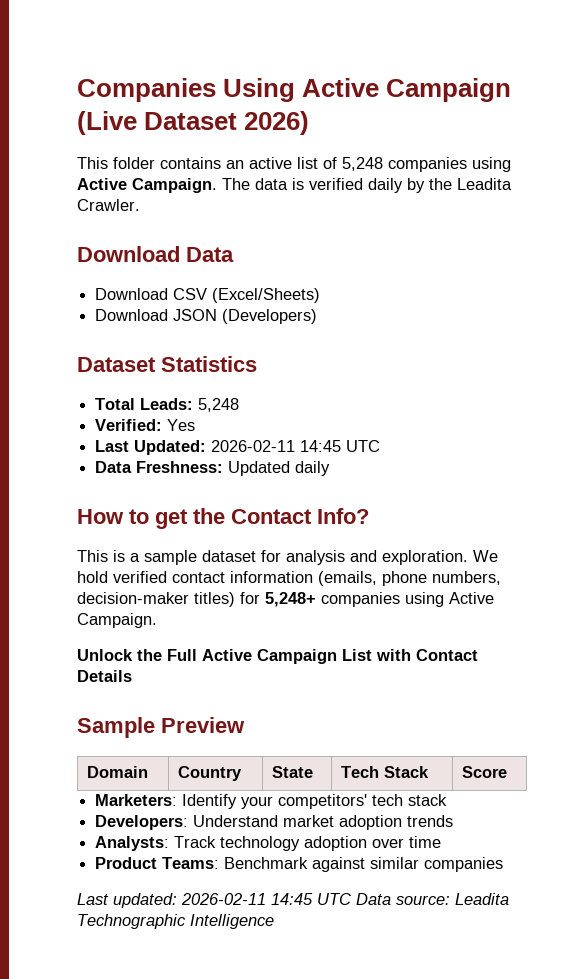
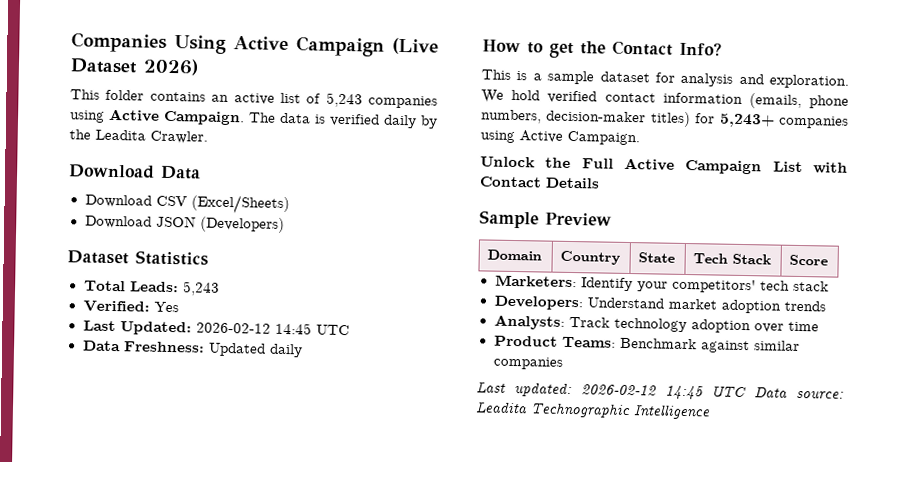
- This folder contains an active list of 5,248 companies using Active Campaign.
+ This folder contains an active list of 5,243 companies using Active Campaign.
- Total Leads: 5,248
+ Total Leads: 5,243
- Last Updated: 2026-02-11 14:45 UTC
+ Last Updated: 2026-02-12 14:45 UTC
- We hold verified contact information (emails, phone numbers, decision-maker titles) for 5,248+ companies using Active Campaign.
+ We hold verified contact information (emails, phone numbers, decision-maker titles) for 5,243+ companies using Active Campaign.
- Last updated: 2026-02-11 14:45 UTC Data source: Leadita Technographic Intelligence
+ Last updated: 2026-02-12 14:45 UTC Data source: Leadita Technographic Intelligence

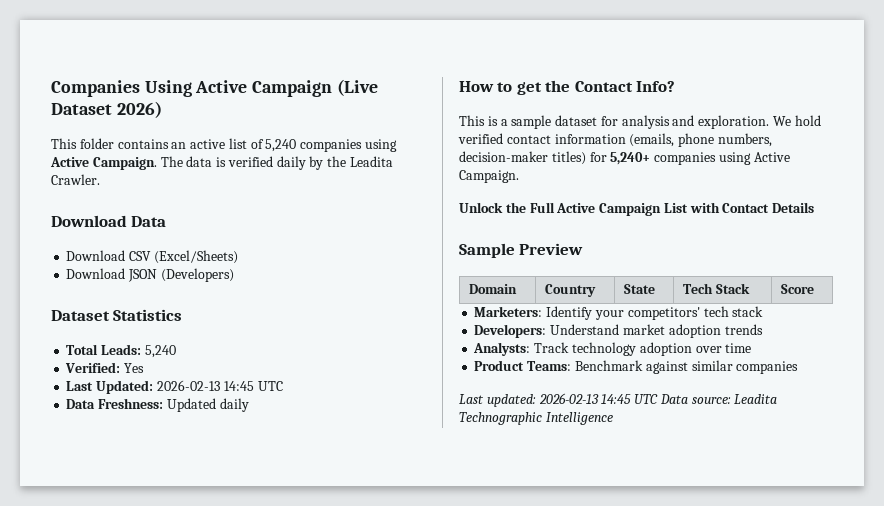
- This folder contains an active list of 5,243 companies using Active Campaign.
+ This folder contains an active list of 5,240 companies using Active Campaign.
- Total Leads: 5,243
+ Total Leads: 5,240
- Last Updated: 2026-02-12 14:45 UTC
+ Last Updated: 2026-02-13 14:45 UTC
- We hold verified contact information (emails, phone numbers, decision-maker titles) for 5,243+ companies using Active Campaign.
+ We hold verified contact information (emails, phone numbers, decision-maker titles) for 5,240+ companies using Active Campaign.
- Last updated: 2026-02-12 14:45 UTC Data source: Leadita Technographic Intelligence
+ Last updated: 2026-02-13 14:45 UTC Data source: Leadita Technographic Intelligence

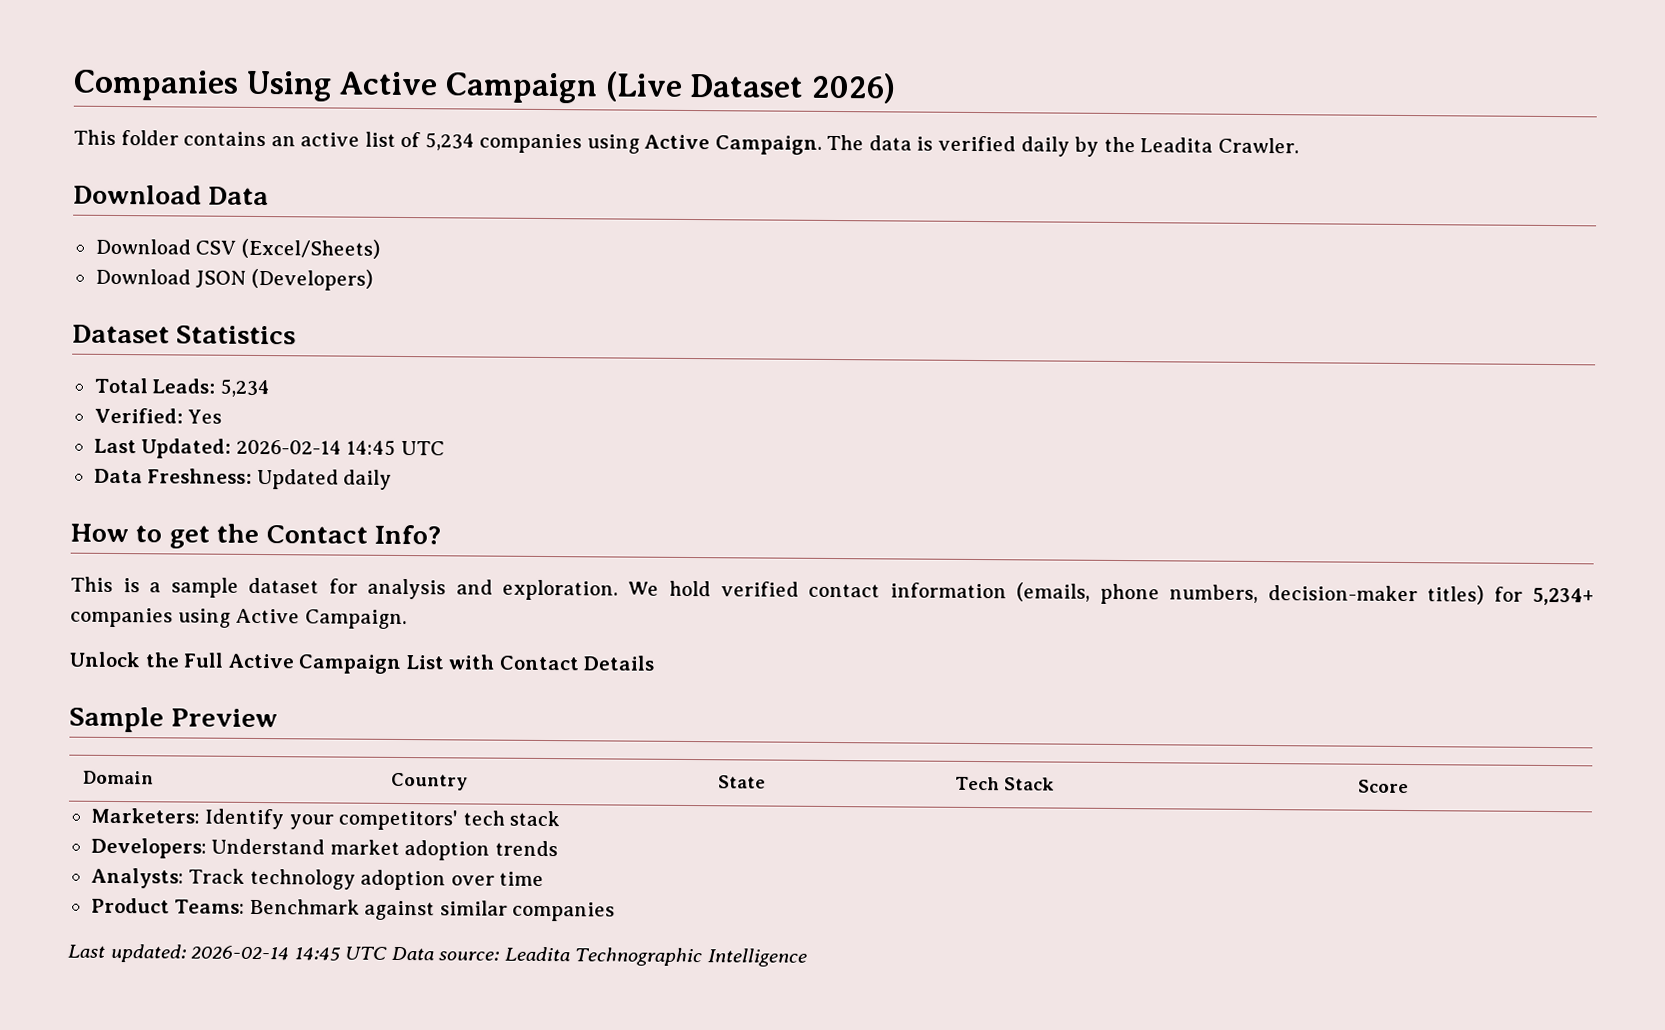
- This folder contains an active list of 5,240 companies using Active Campaign.
+ This folder contains an active list of 5,234 companies using Active Campaign.
- Total Leads: 5,240
+ Total Leads: 5,234
- Last Updated: 2026-02-13 14:45 UTC
+ Last Updated: 2026-02-14 14:45 UTC
- We hold verified contact information (emails, phone numbers, decision-maker titles) for 5,240+ companies using Active Campaign.
+ We hold verified contact information (emails, phone numbers, decision-maker titles) for 5,234+ companies using Active Campaign.
- Last updated: 2026-02-13 14:45 UTC Data source: Leadita Technographic Intelligence
+ Last updated: 2026-02-14 14:45 UTC Data source: Leadita Technographic Intelligence

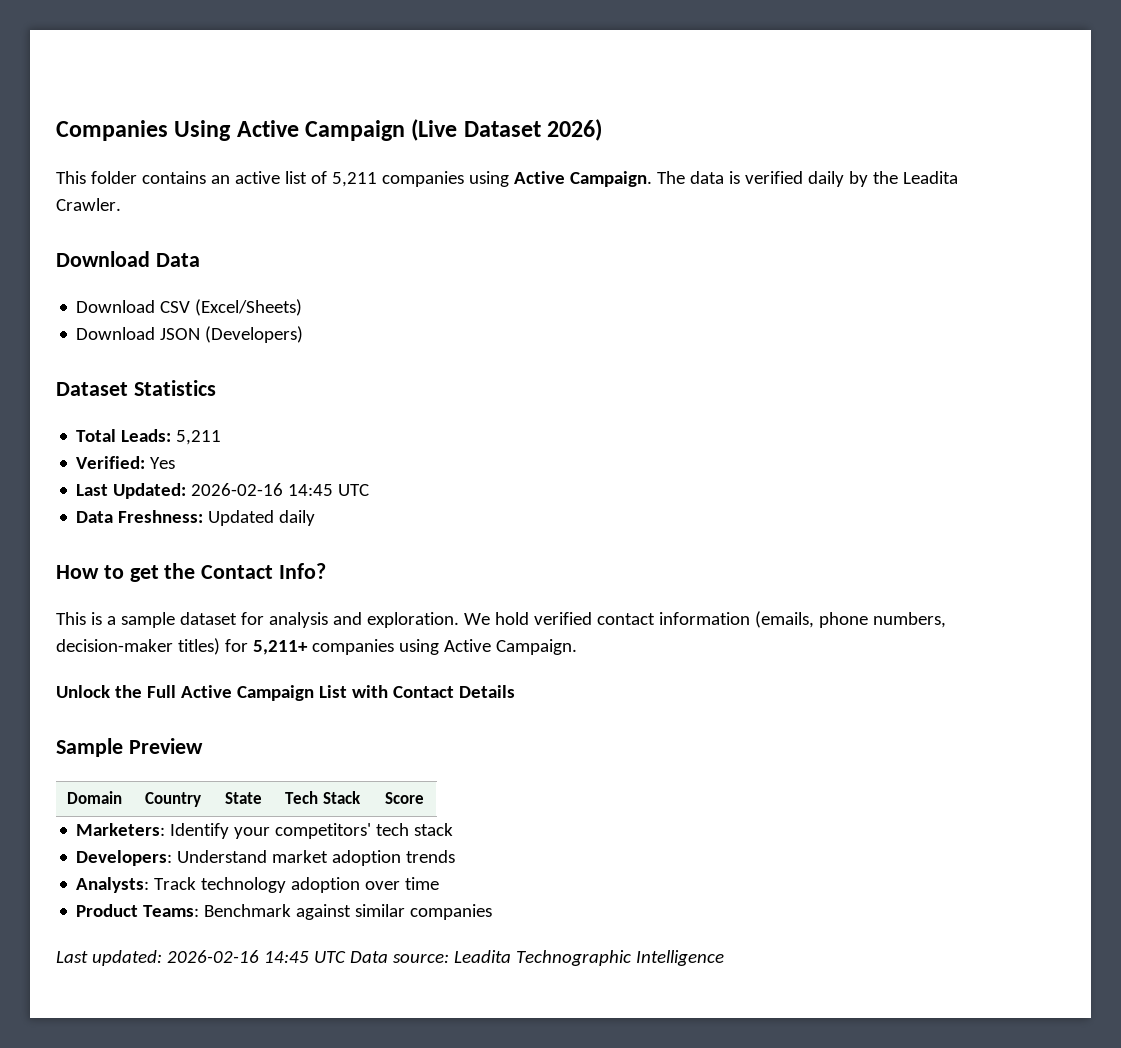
- This folder contains an active list of 5,234 companies using Active Campaign.
+ This folder contains an active list of 5,211 companies using Active Campaign.
- Total Leads: 5,234
+ Total Leads: 5,211
- Last Updated: 2026-02-14 14:45 UTC
+ Last Updated: 2026-02-16 14:45 UTC
- We hold verified contact information (emails, phone numbers, decision-maker titles) for 5,234+ companies using Active Campaign.
+ We hold verified contact information (emails, phone numbers, decision-maker titles) for 5,211+ companies using Active Campaign.
- Last updated: 2026-02-14 14:45 UTC Data source: Leadita Technographic Intelligence
+ Last updated: 2026-02-16 14:45 UTC Data source: Leadita Technographic Intelligence

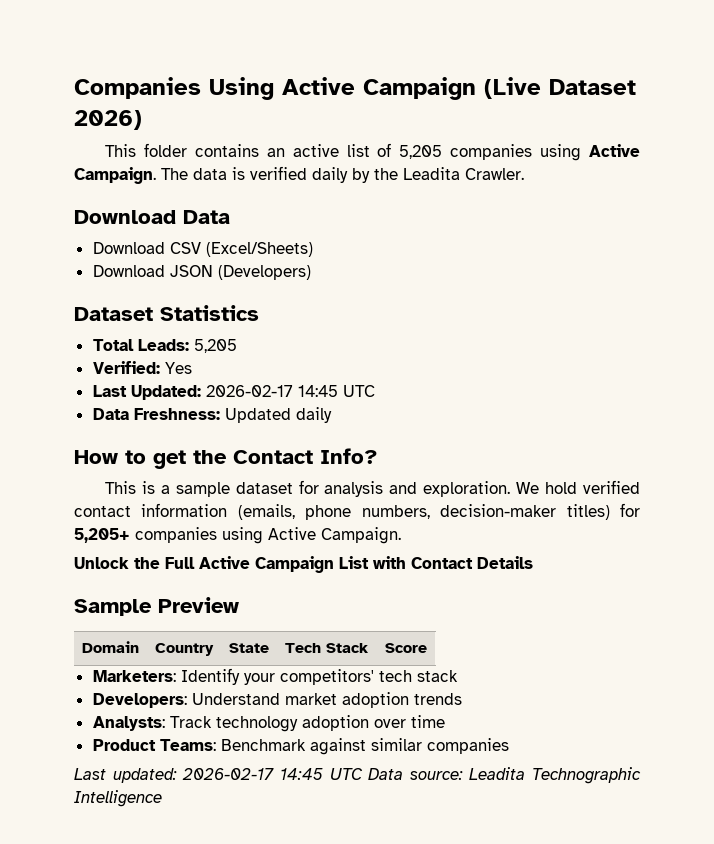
- This folder contains an active list of 5,211 companies using Active Campaign.
+ This folder contains an active list of 5,205 companies using Active Campaign.
- Total Leads: 5,211
+ Total Leads: 5,205
- Last Updated: 2026-02-16 14:45 UTC
+ Last Updated: 2026-02-17 14:45 UTC
- We hold verified contact information (emails, phone numbers, decision-maker titles) for 5,211+ companies using Active Campaign.
+ We hold verified contact information (emails, phone numbers, decision-maker titles) for 5,205+ companies using Active Campaign.
- Last updated: 2026-02-16 14:45 UTC Data source: Leadita Technographic Intelligence
+ Last updated: 2026-02-17 14:45 UTC Data source: Leadita Technographic Intelligence

